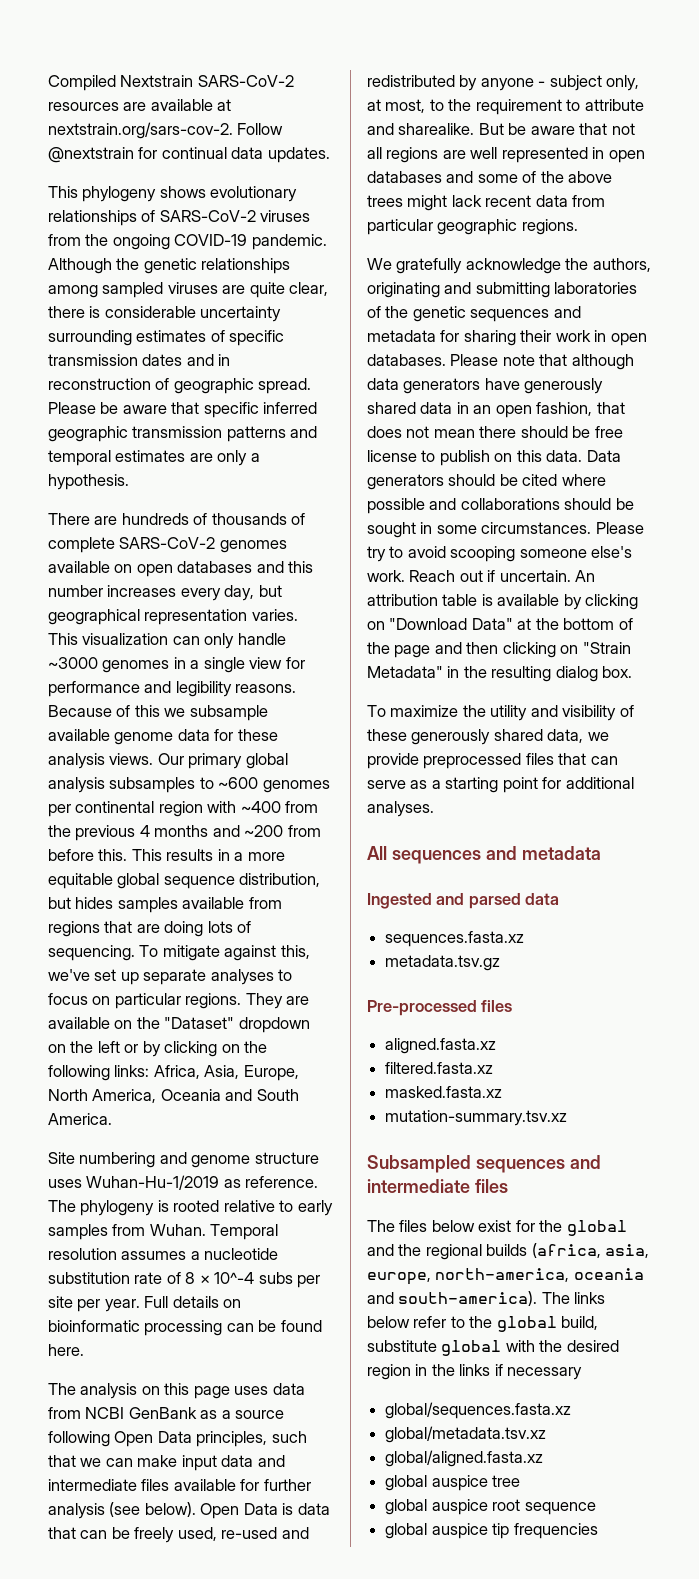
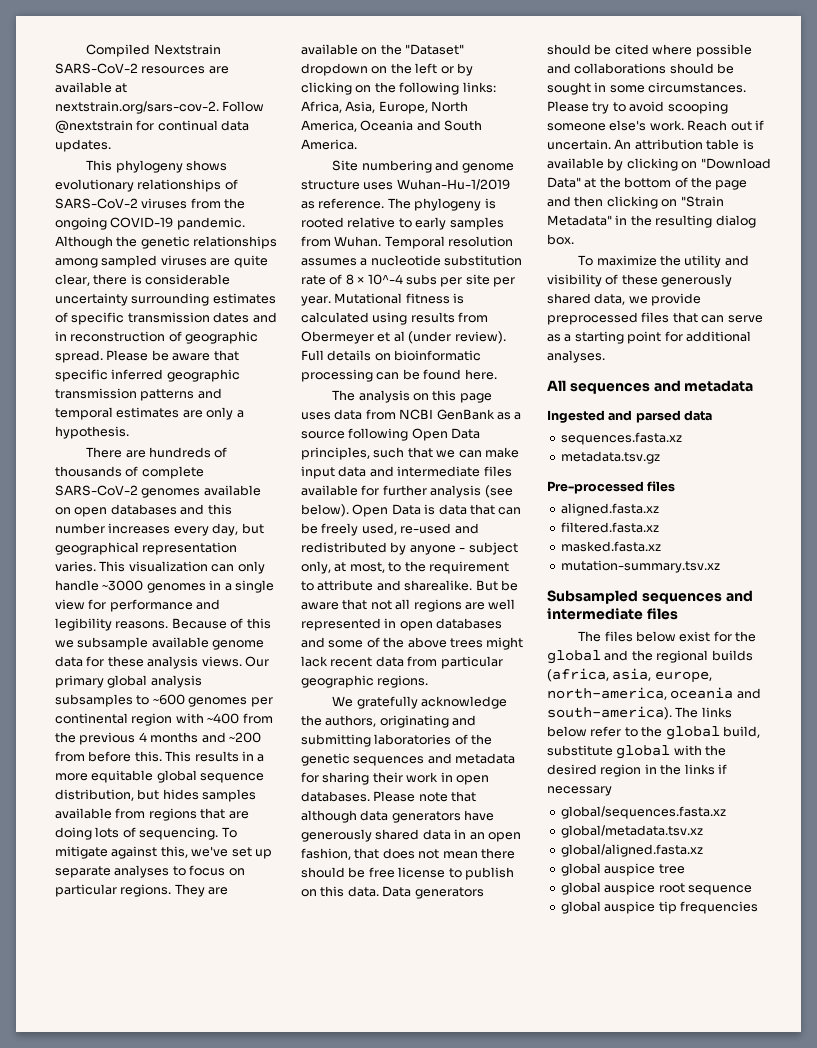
+ Mutational fitness is calculated using results from Obermeyer et al (under review).

